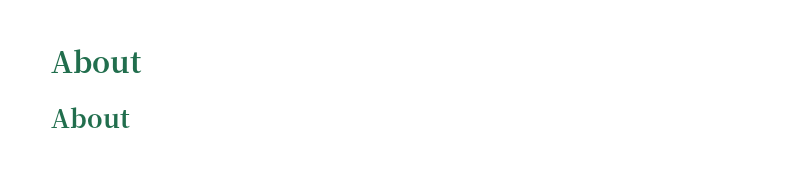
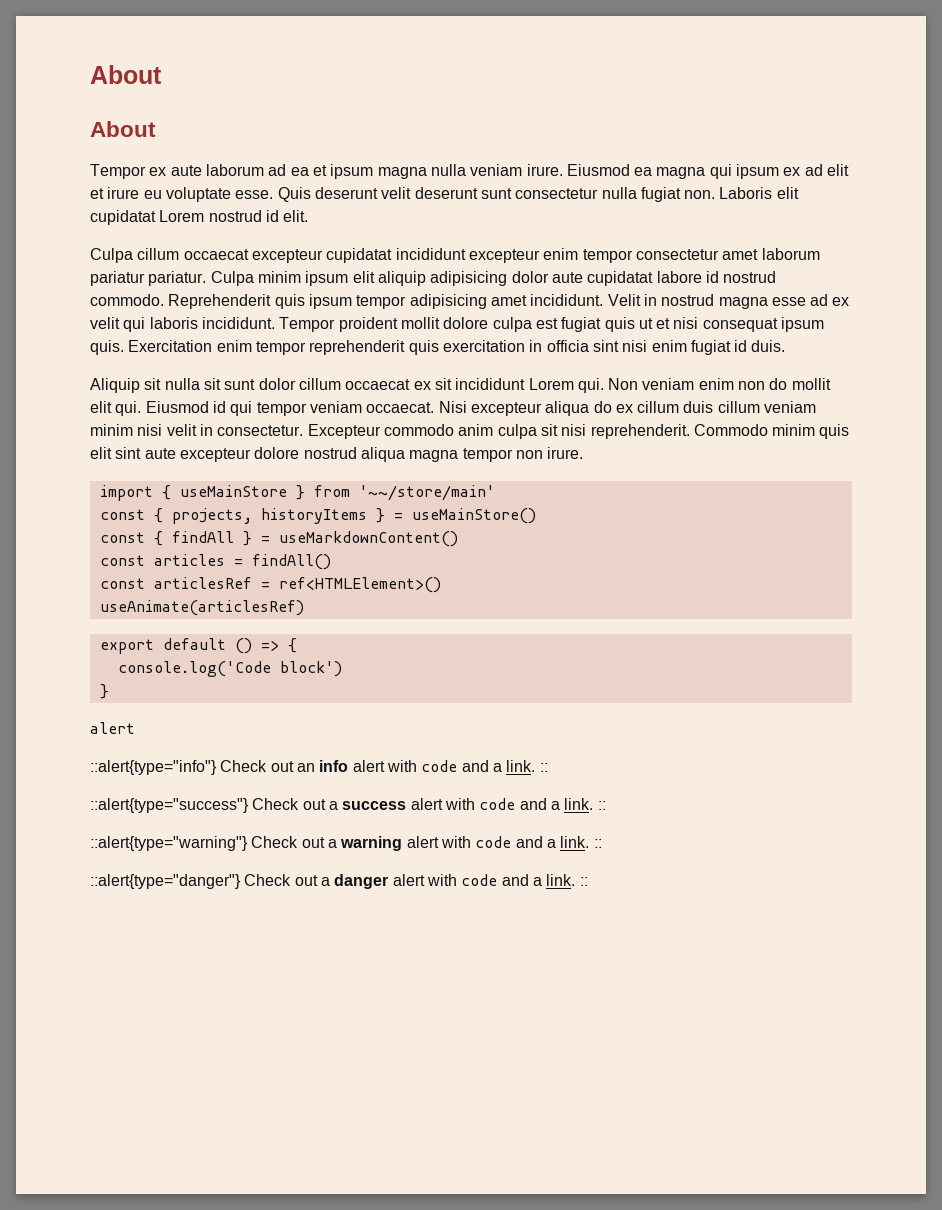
+ Tempor ex aute laborum ad ea et ipsum magna nulla veniam irure. Eiusmod ea magna qui ipsum ex ad elit et irure eu voluptate esse. Quis deserunt velit deserunt sunt consectetur nulla fugiat non. Laboris elit cupidatat Lorem nostrud id elit.
+ Culpa cillum occaecat excepteur cupidatat incididunt excepteur enim tempor consectetur amet laborum pariatur pariatur. Culpa minim ipsum elit aliquip adipisicing dolor aute cupidatat labore id nostrud commodo. Reprehenderit quis ipsum tempor adipisicing amet incididunt. Velit in nostrud magna esse ad ex velit qui laboris incididunt. Tempor proident mollit dolore culpa est fugiat quis ut et nisi consequat ipsum quis. Exercitation enim tempor reprehenderit quis exercitation in officia sint nisi enim fugiat id duis.
+ Aliquip sit nulla sit sunt dolor cillum occaecat ex sit incididunt Lorem qui. Non veniam enim non do mollit elit qui. Eiusmod id qui tempor veniam occaecat. Nisi excepteur aliqua do ex cillum duis cillum veniam minim nisi velit in consectetur. Excepteur commodo anim culpa sit nisi reprehenderit. Commodo minim quis elit sint aute excepteur dolore nostrud aliqua magna tempor non irure.
+ import { useMainStore } from '~~/store/main'
+ const { projects, historyItems } = useMainStore()
+ const { findAll } = useMarkdownContent()
+ const articles = findAll()
+ const articlesRef = ref<HTMLElement>()
+ useAnimate(articlesRef)
+ export default () => {
+ console.log('Code block')
+ }
+ alert
+ ::alert{type="info"} Check out an info alert with code and a link. ::
+ ::alert{type="success"} Check out a success alert with code and a link. ::
+ ::alert{type="warning"} Check out a warning alert with code and a link. ::
+ ::alert{type="danger"} Check out a danger alert with code and a link. ::

